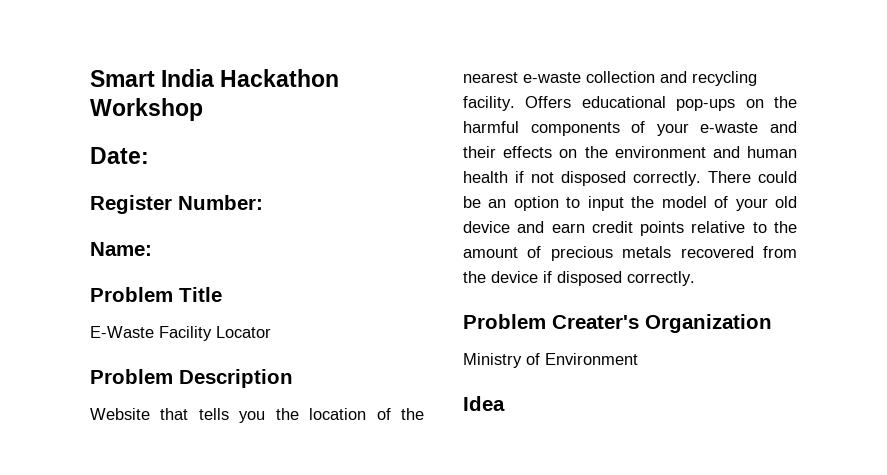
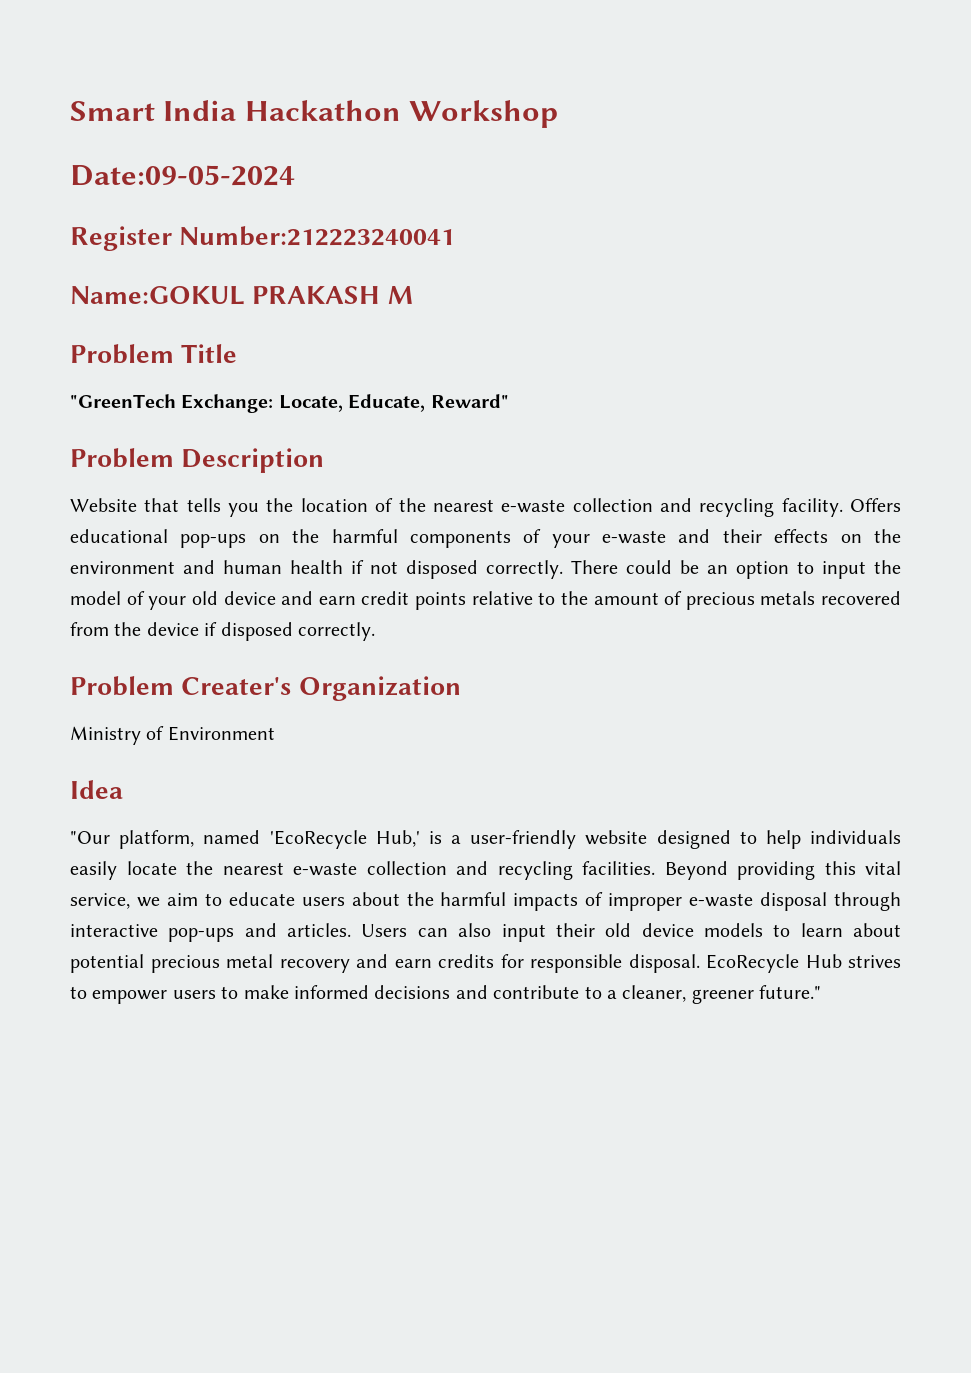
- Date:
+ Date:09-05-2024
- Register Number:
- Name:
+ Register Number:212223240041
+ Name:GOKUL PRAKASH M
  Problem Title
- E-Waste Facility Locator
+ "GreenTech Exchange: Locate, Educate, Reward"
+ "Our platform, named 'EcoRecycle Hub,' is a user-friendly website designed to help individuals easily locate the nearest e-waste collection and recycling facilities. Beyond providing this vital service, we aim to educate users about the harmful impacts of improper e-waste disposal through interactive pop-ups and articles. Users can also input their old device models to learn about potential precious metal recovery and earn credits for responsible disposal. EcoRecycle Hub strives to empower users to make informed decisions and contribute to a cleaner, greener future."

